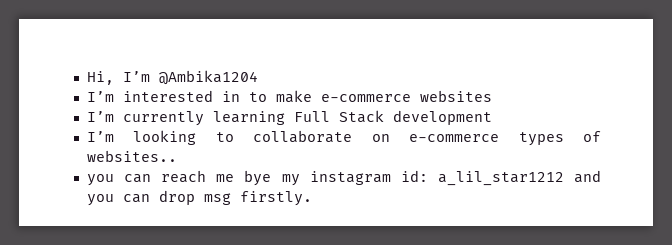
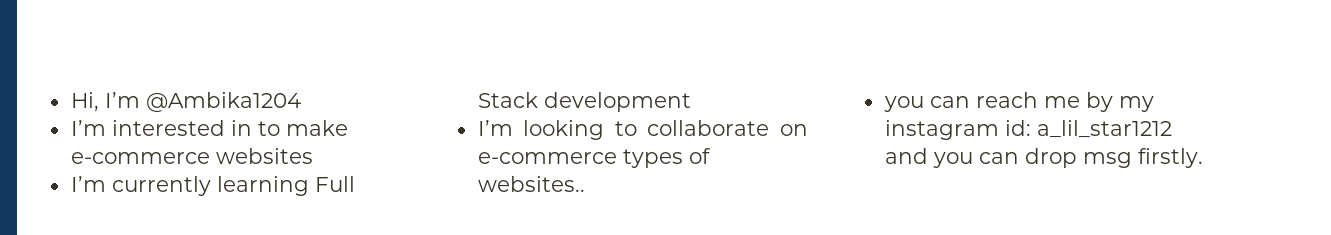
- you can reach me bye my instagram id: a_lil_star1212 and you can drop msg firstly.
+ you can reach me by my instagram id: a_lil_star1212 and you can drop msg firstly.

